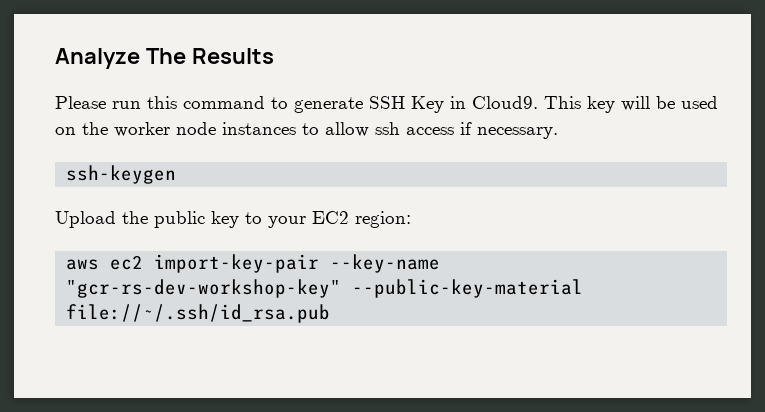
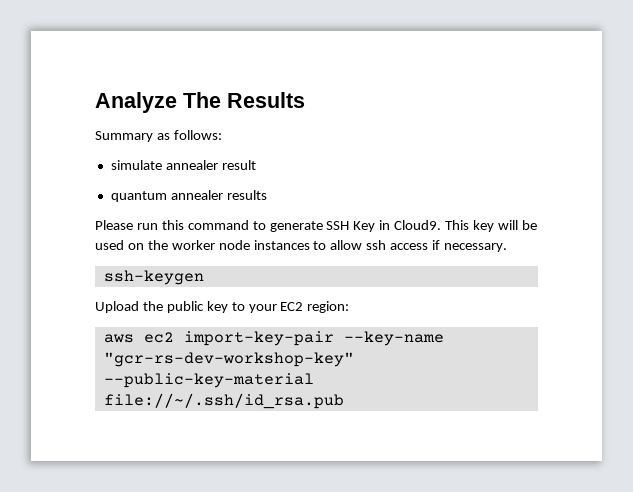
+ Summary as follows:
+ simulate annealer result
+ quantum annealer results

